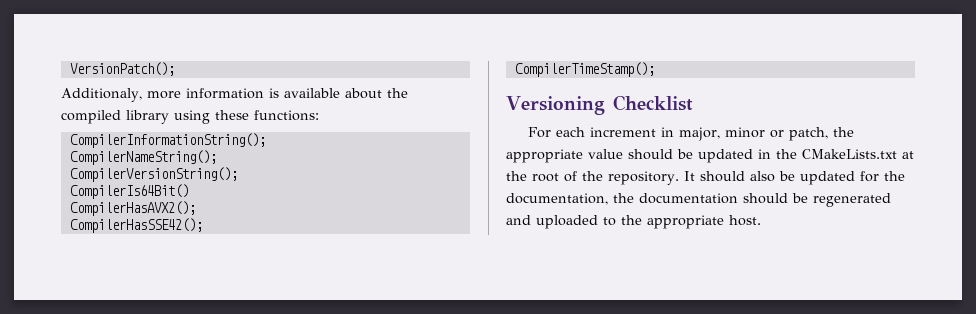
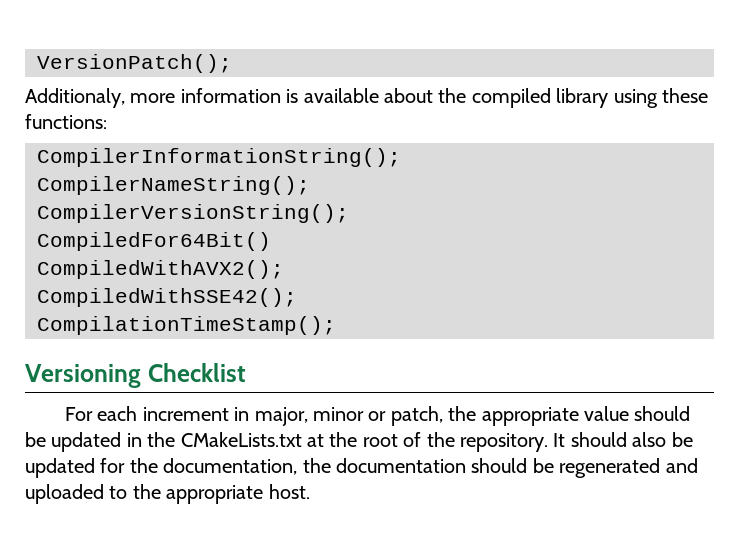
- CompilerIs64Bit()
- CompilerHasAVX2();
- CompilerHasSSE42();
- CompilerTimeStamp();
+ CompiledFor64Bit()
+ CompiledWithAVX2();
+ CompiledWithSSE42();
+ CompilationTimeStamp();

